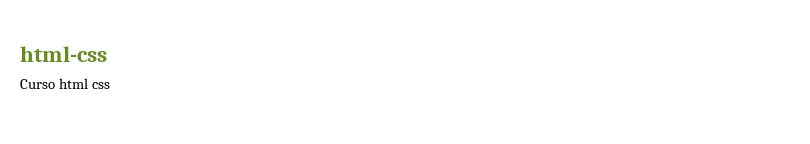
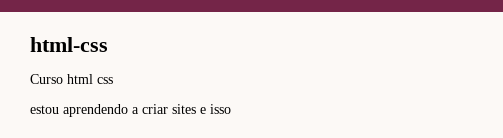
+ estou aprendendo a criar sites e isso

